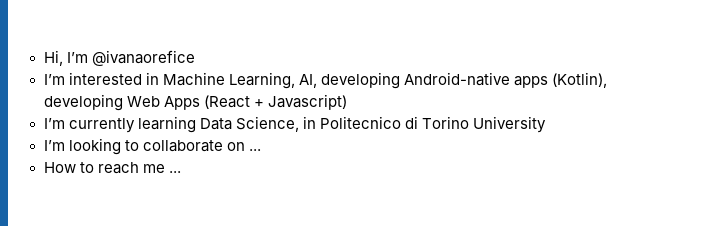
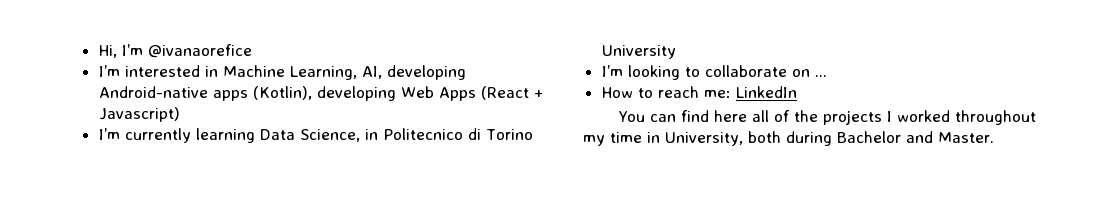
- How to reach me ...
+ How to reach me: LinkedIn
+ You can find here all of the projects I worked throughout my time in University, both during Bachelor and Master.

